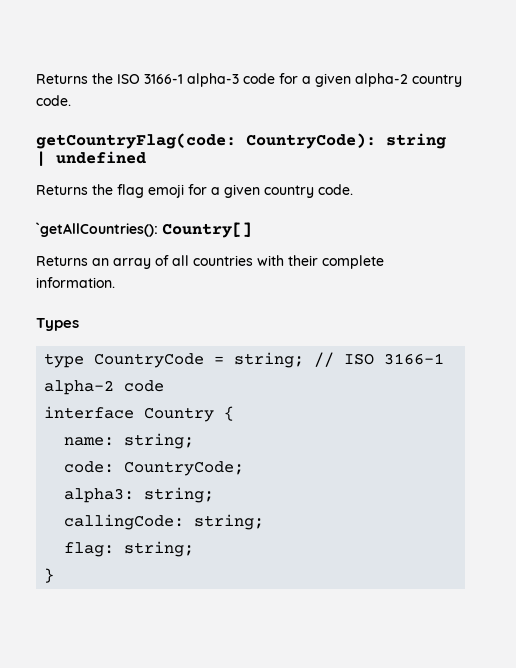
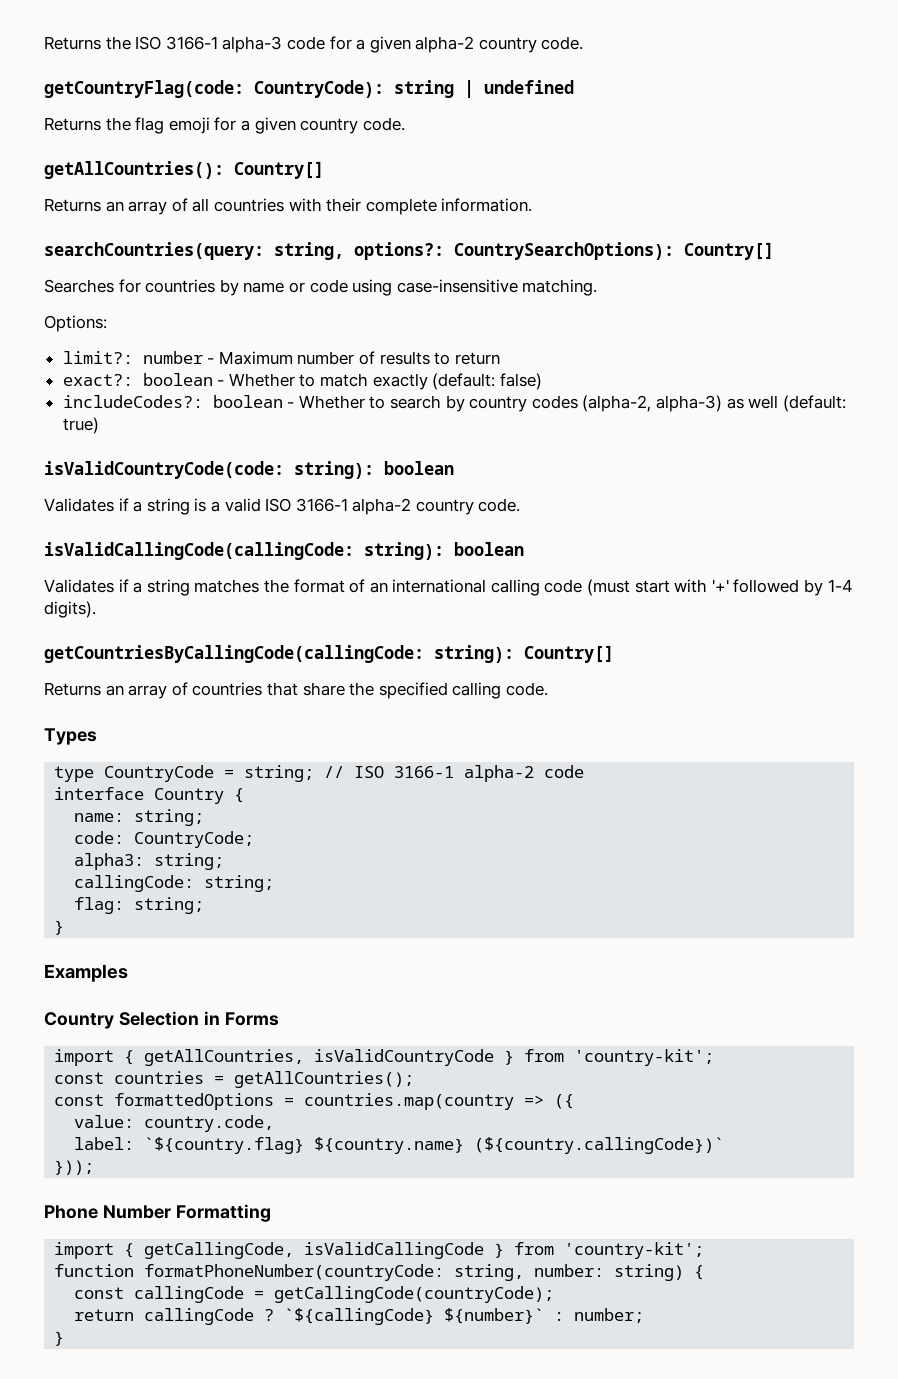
- `getAllCountries(): Country[]
+ getAllCountries(): Country[]
+ searchCountries(query: string, options?: CountrySearchOptions): Country[]
+ Searches for countries by name or code using case-insensitive matching.
+ Options:
+ limit?: number - Maximum number of results to return
+ exact?: boolean - Whether to match exactly (default: false)
+ includeCodes?: boolean - Whether to search by country codes (alpha-2, alpha-3) as well (default: true)
+ isValidCountryCode(code: string): boolean
+ Validates if a string is a valid ISO 3166-1 alpha-2 country code.
+ isValidCallingCode(callingCode: string): boolean
+ Validates if a string matches the format of an international calling code (must start with '+' followed by 1-4 digits).
+ getCountriesByCallingCode(callingCode: string): Country[]
+ Returns an array of countries that share the specified calling code.
+ Examples
+ Country Selection in Forms
+ import { getAllCountries, isValidCountryCode } from 'country-kit';
+ const countries = getAllCountries();
+ const formattedOptions = countries.map(country => ({
+ value: country.code,
+ label: `${country.flag} ${country.name} (${country.callingCode})`
+ }));
+ Phone Number Formatting
+ import { getCallingCode, isValidCallingCode } from 'country-kit';
+ function formatPhoneNumber(countryCode: string, number: string) {
+ const callingCode = getCallingCode(countryCode);
+ return callingCode ? `${callingCode} ${number}` : number;
+ }

